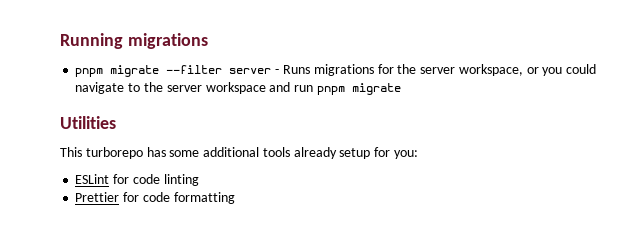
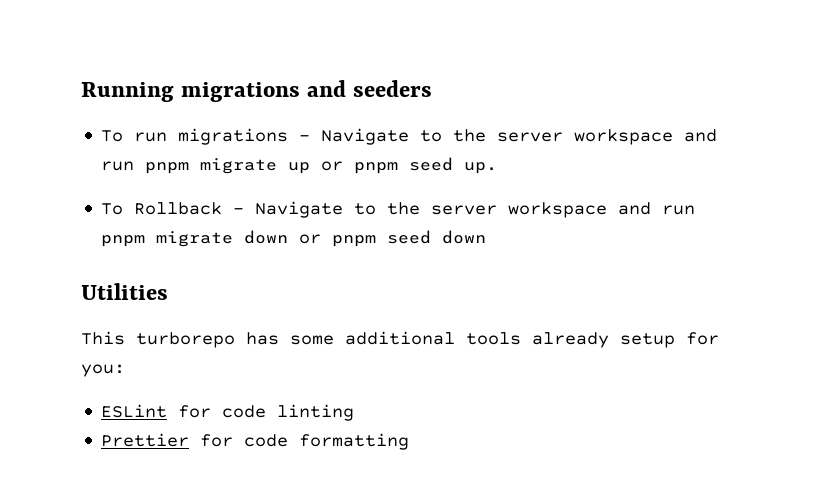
- Running migrations
- pnpm migrate --filter server - Runs migrations for the server workspace, or you could navigate to the server workspace and run pnpm migrate
+ Running migrations and seeders
+ To run migrations - Navigate to the server workspace and run pnpm migrate up or pnpm seed up.
+ To Rollback - Navigate to the server workspace and run pnpm migrate down or pnpm seed down

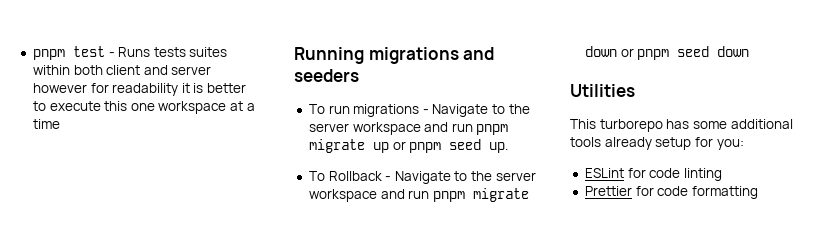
+ pnpm test - Runs tests suites within both client and server however for readability it is better to execute this one workspace at a time

